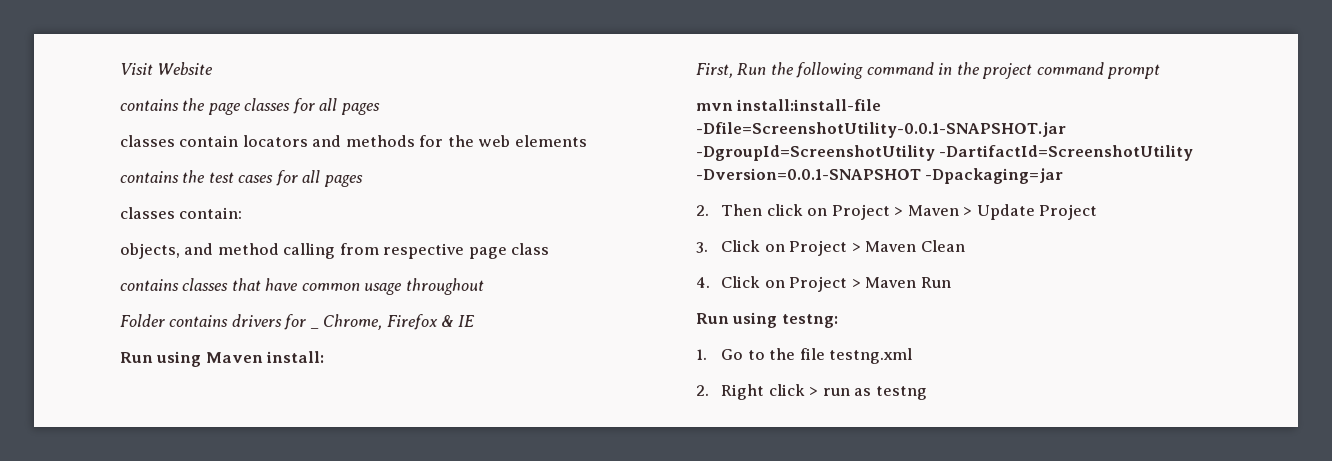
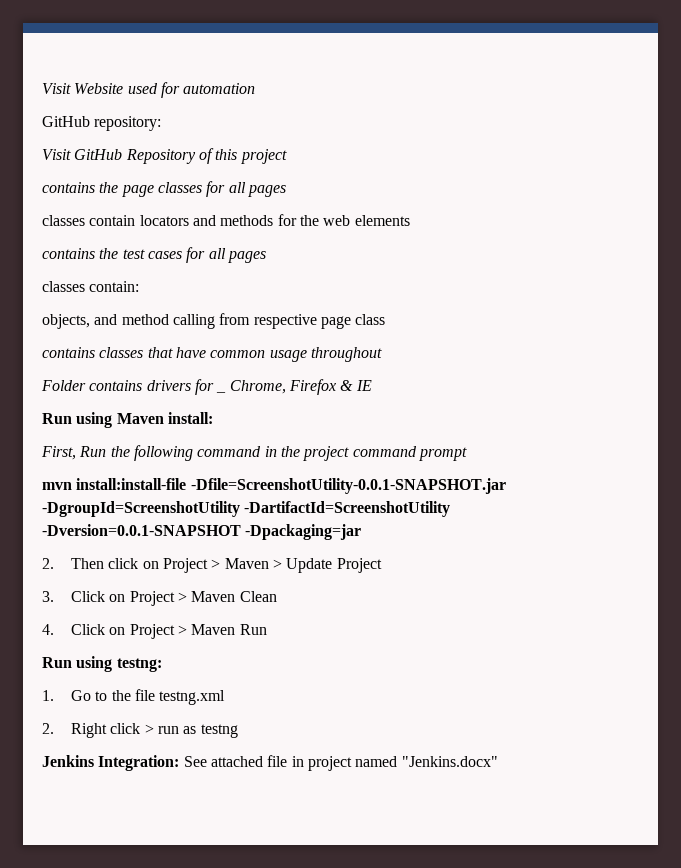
- Visit Website
+ Visit Website used for automation
+ GitHub repository:
+ Visit GitHub Repository of this project
+ Jenkins Integration: See attached file in project named "Jenkins.docx"

